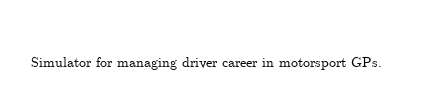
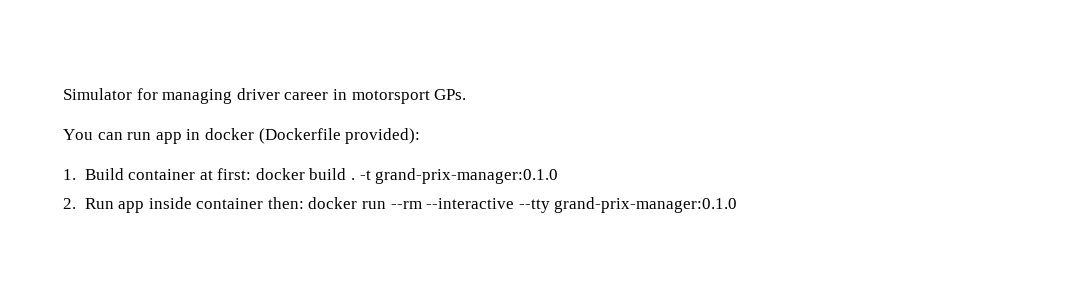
+ You can run app in docker (Dockerfile provided):
+ 1. Build container at first: docker build . -t grand-prix-manager:0.1.0
+ 2. Run app inside container then: docker run --rm --interactive --tty grand-prix-manager:0.1.0

